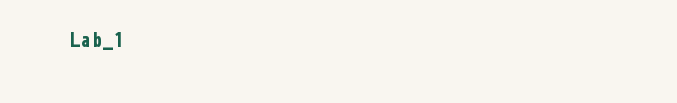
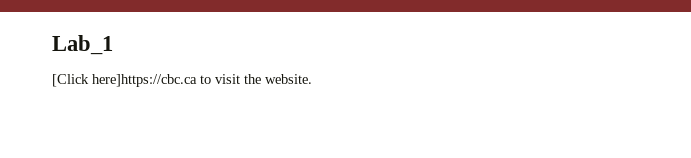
+ [Click here]https://cbc.ca to visit the website.

